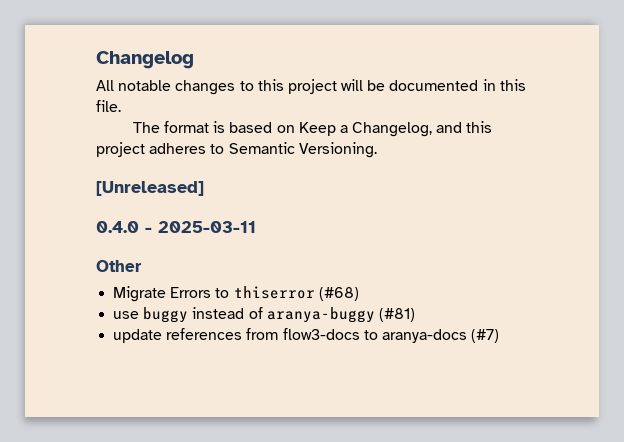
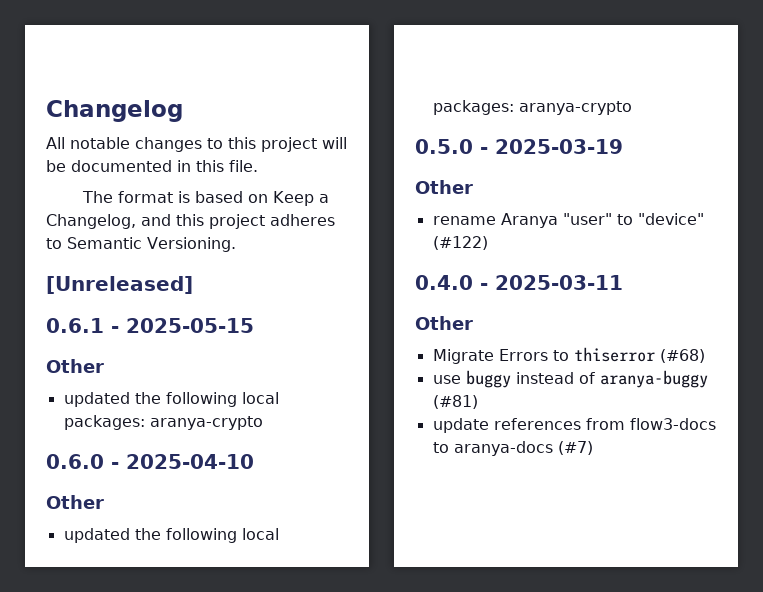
+ 0.6.1 - 2025-05-15
+ Other
+ updated the following local packages: aranya-crypto
+ 0.6.0 - 2025-04-10
+ Other
+ updated the following local packages: aranya-crypto
+ 0.5.0 - 2025-03-19
+ Other
+ rename Aranya "user" to "device" (#122)

